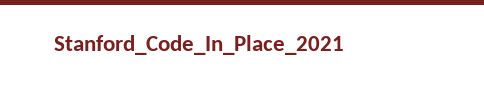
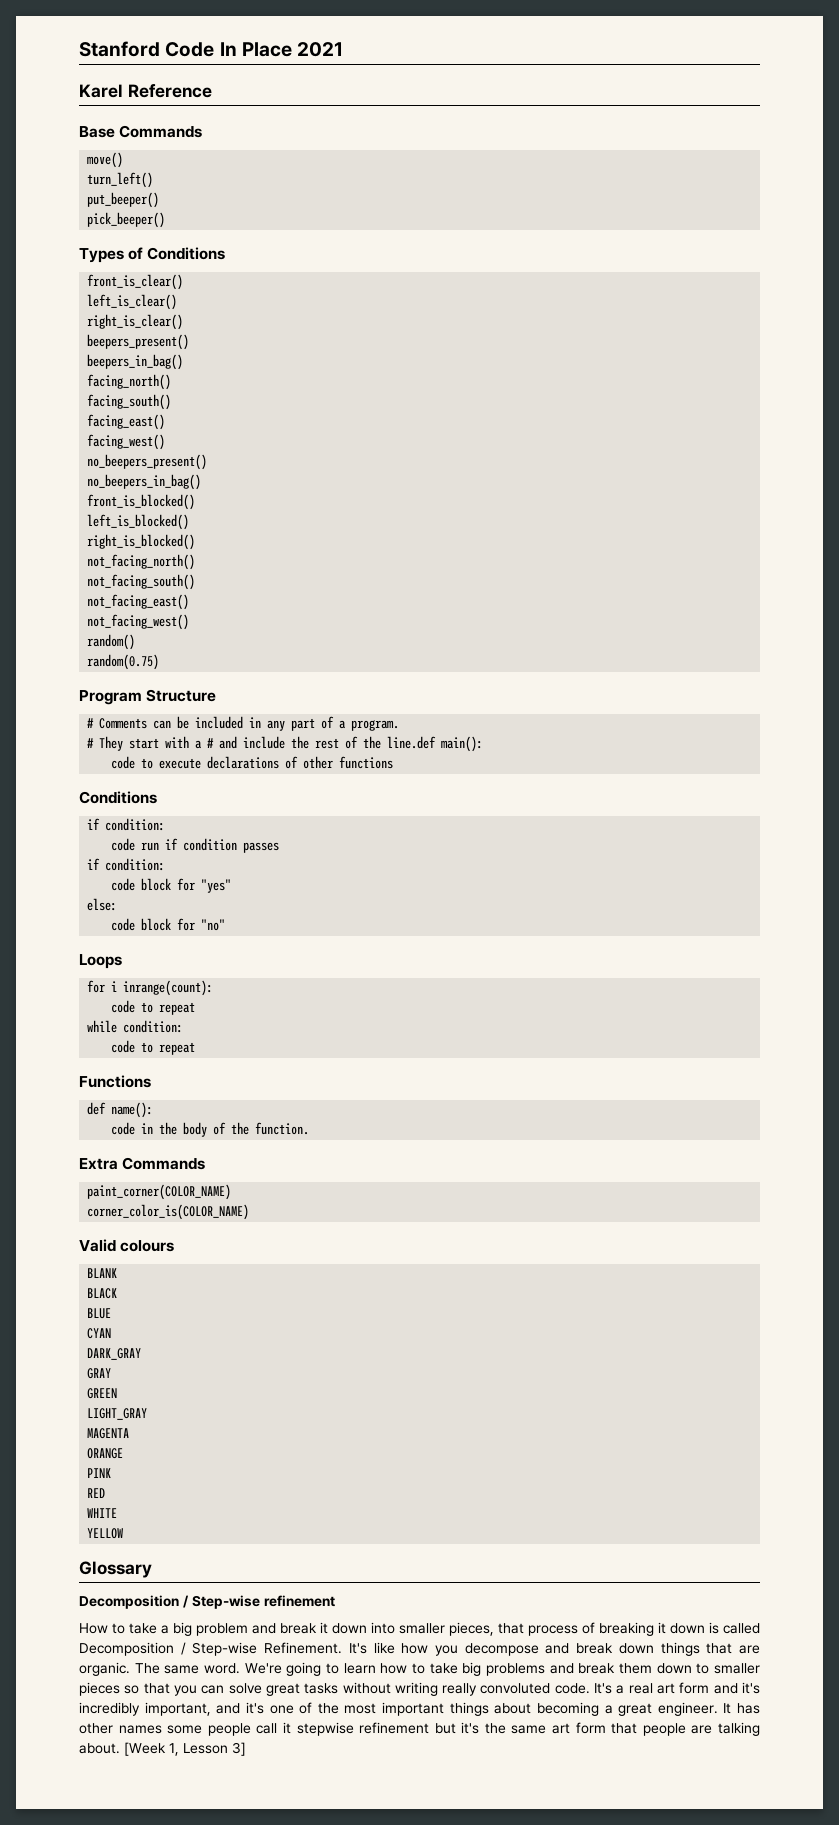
- Stanford_Code_In_Place_2021
+ Stanford Code In Place 2021
+ Karel Reference
+ Base Commands
+ move()
+ turn_left()
+ put_beeper()
+ pick_beeper()
+ Types of Conditions
+ front_is_clear()
+ left_is_clear()
+ right_is_clear()
+ beepers_present()
+ beepers_in_bag()
+ facing_north()
+ facing_south()
+ facing_east()
+ facing_west()
+ no_beepers_present()
+ no_beepers_in_bag()
+ front_is_blocked()
+ left_is_blocked()
+ right_is_blocked()
+ not_facing_north()
+ not_facing_south()
+ not_facing_east()
+ not_facing_west()
+ random()
+ random(0.75)
+ Program Structure
+ # Comments can be included in any part of a program.
+ # They start with a # and include the rest of the line.def main():
+ code to execute declarations of other functions
+ Conditions
+ if condition:
+ code run if condition passes
+ if condition:
+ code block for "yes"
+ else:
+ code block for "no"
+ Loops
+ for i inrange(count):
+ code to repeat
+ while condition:
+ code to repeat
+ Functions
+ def name():
+ code in the body of the function.
+ Extra Commands
+ paint_corner(COLOR_NAME)
+ corner_color_is(COLOR_NAME)
+ Valid colours
+ BLANK
+ BLACK
+ BLUE
+ CYAN
+ DARK_GRAY
+ GRAY
+ GREEN
+ LIGHT_GRAY
+ MAGENTA
+ ORANGE
+ PINK
+ RED
+ WHITE
+ YELLOW
+ Glossary
+ Decomposition / Step-wise refinement
+ How to take a big problem and break it down into smaller pieces, that process of breaking it down is called Decomposition / Step-wise Refinement. It's like how you decompose and break down things that are organic. The same word. We're going to learn how to take big problems and break them down to smaller pieces so that you can solve great tasks without writing really convoluted code. It's a real art form and it's incredibly important, and it's one of the most important things about becoming a great engineer. It has other names some people call it stepwise refinement but it's the same art form that people are talking about. [Week 1, Lesson 3]

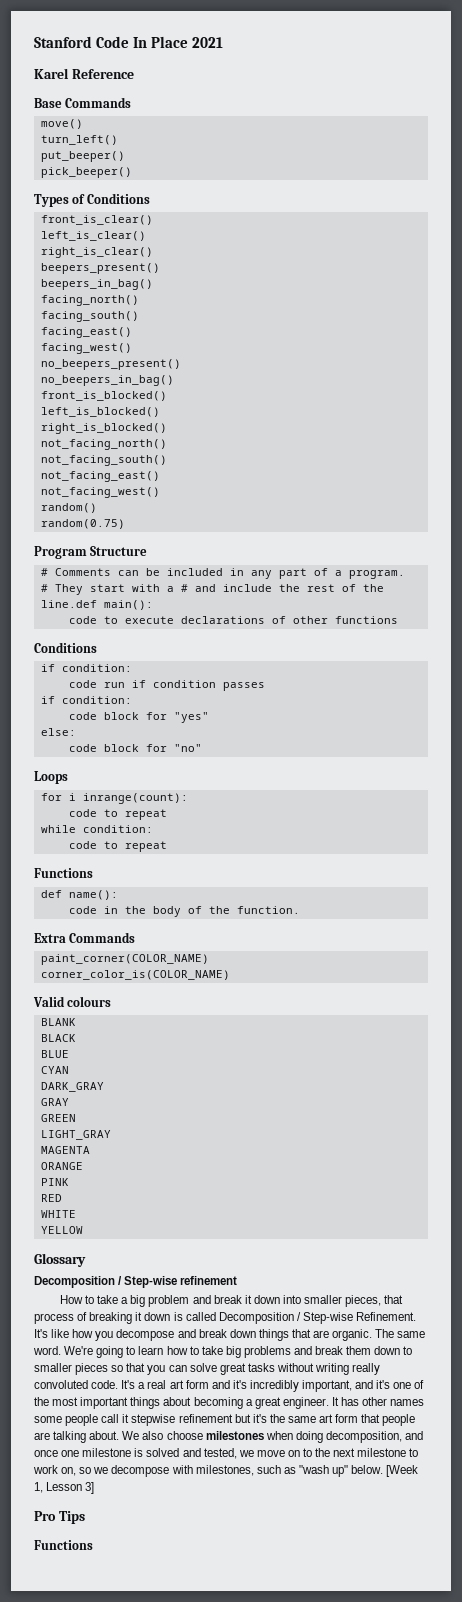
+ We also choose milestones when doing decomposition, and once one milestone is solved and tested, we move on to the next milestone to work on, so we decompose with milestones, such as "wash up" below.
+ Pro Tips
+ Functions

